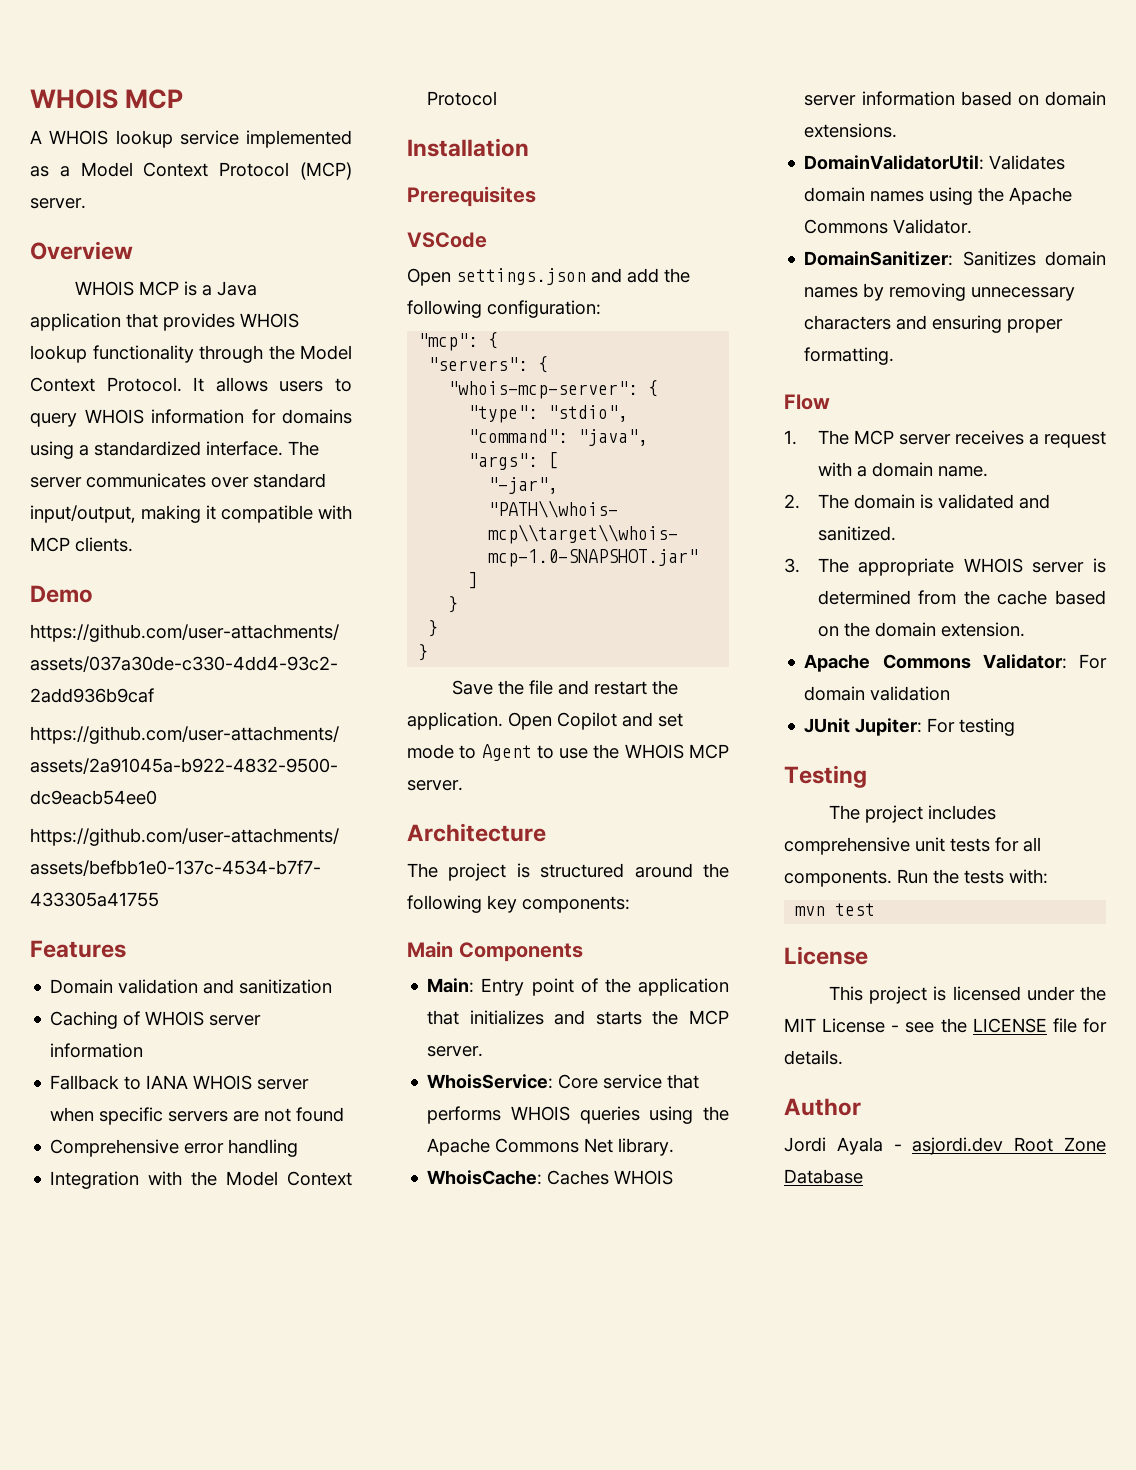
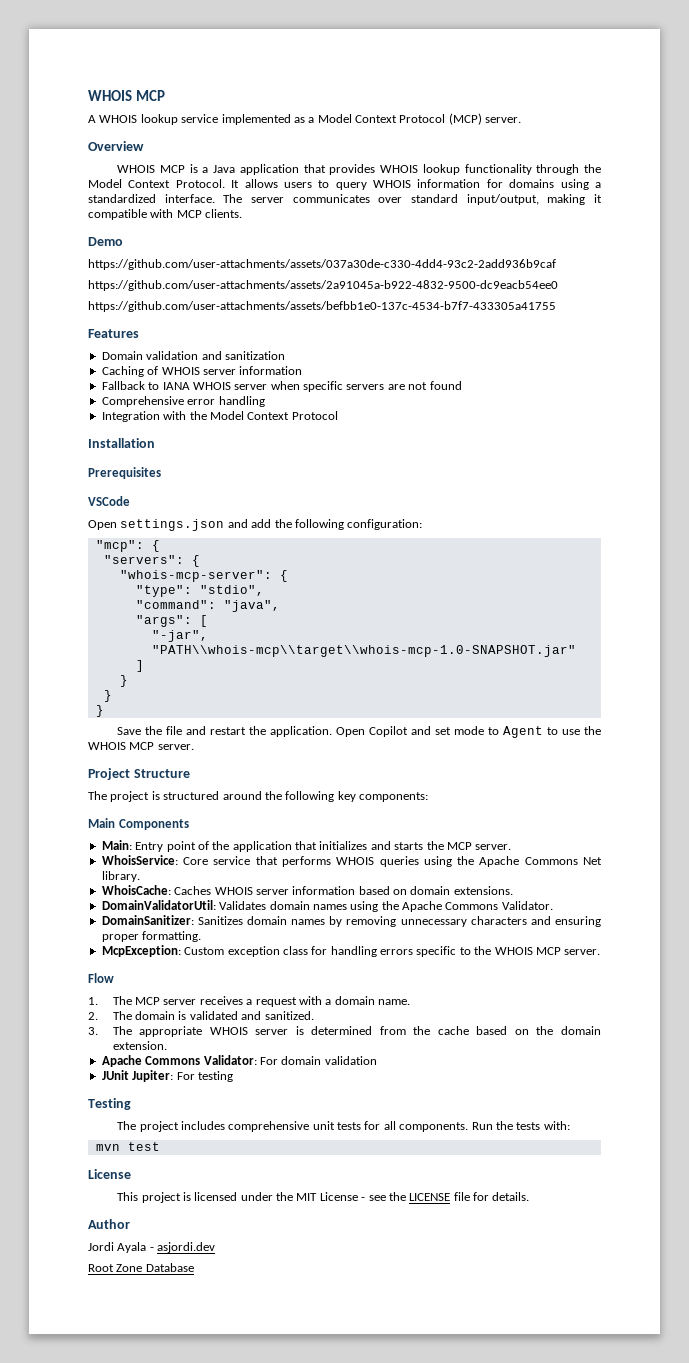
- Architecture
+ Project Structure
+ McpException: Custom exception class for handling errors specific to the WHOIS MCP server.
- Jordi Ayala - asjordi.dev Root Zone Database
+ Jordi Ayala - asjordi.dev
+ Root Zone Database

